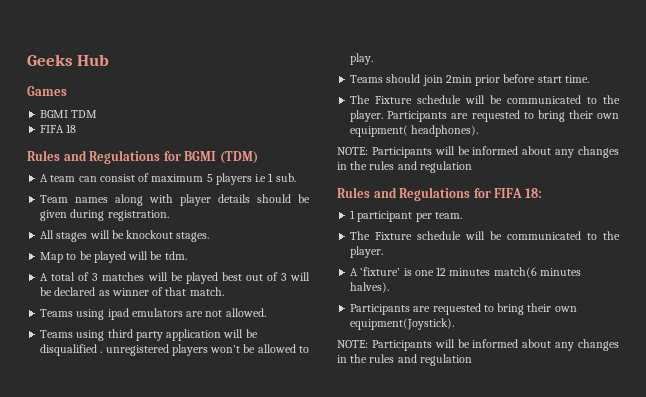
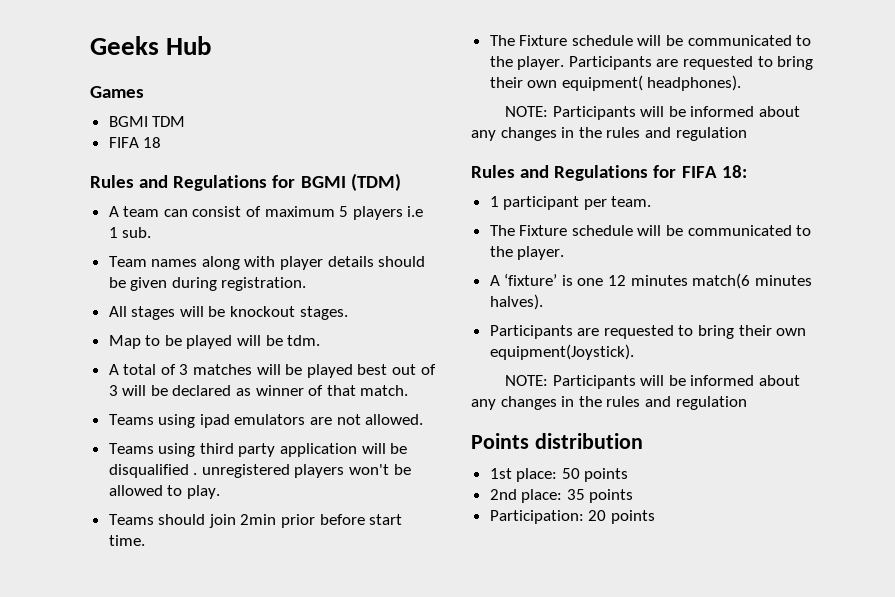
+ Points distribution
+ 1st place: 50 points
+ 2nd place: 35 points
+ Participation: 20 points

